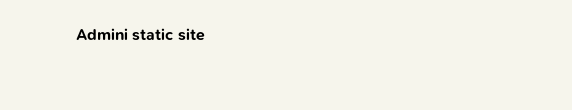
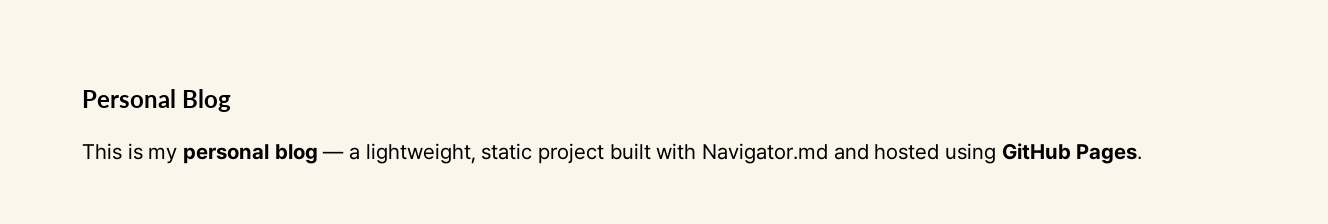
- Admini static site
+ Personal Blog
+ This is my personal blog — a lightweight, static project built with Navigator.md and hosted using GitHub Pages.

